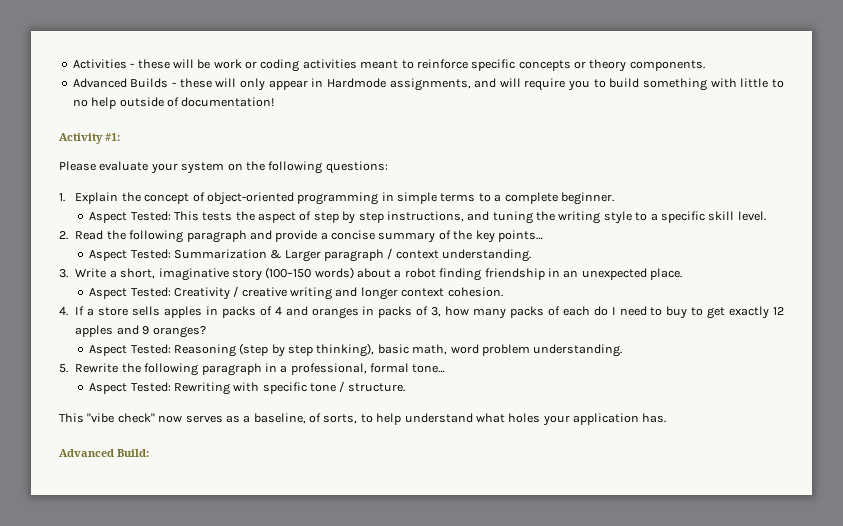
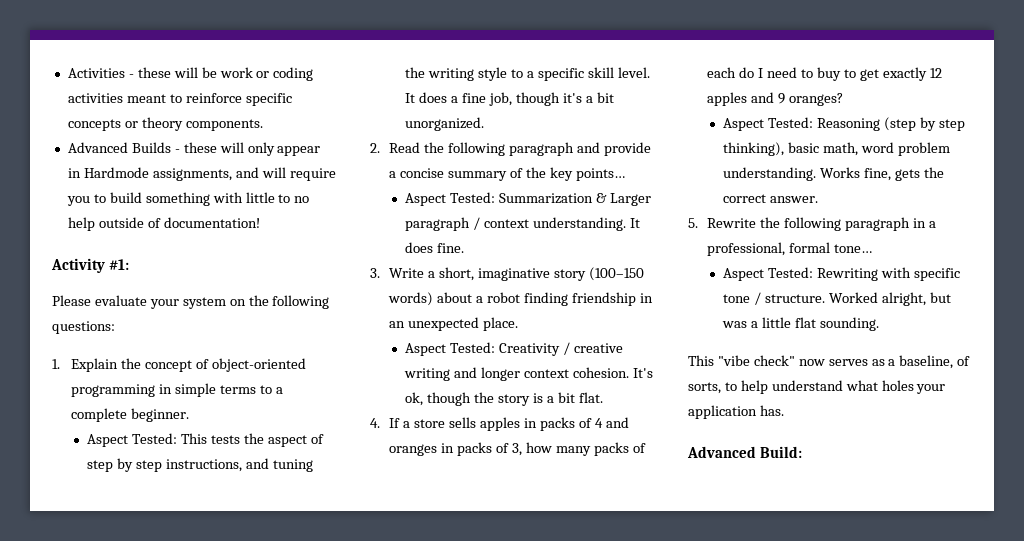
+ It does a fine job, though it's a bit unorganized.
+ It does fine.
+ It's ok, though the story is a bit flat.
+ Works fine, gets the correct answer.
+ Worked alright, but was a little flat sounding.

